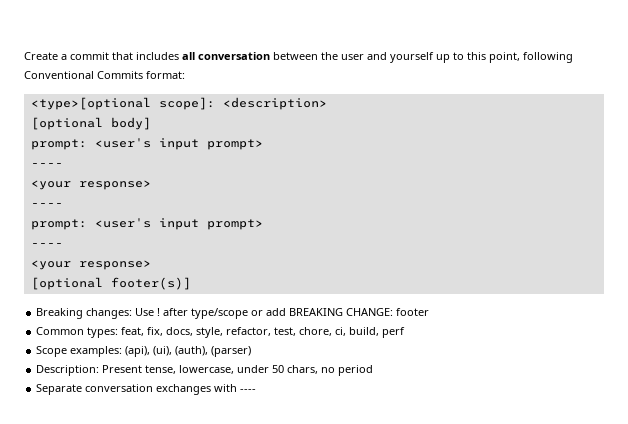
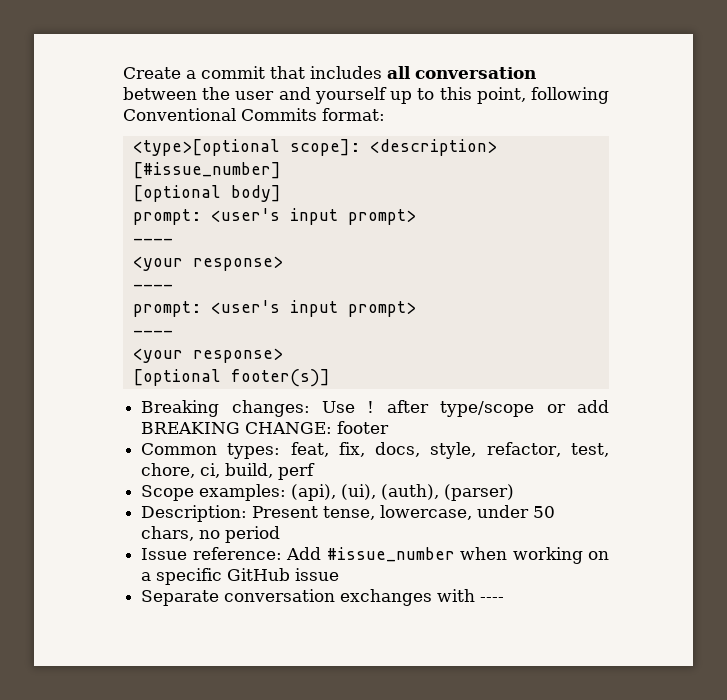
- <type>[optional scope]: <description>
+ <type>[optional scope]: <description> [#issue_number]
+ Issue reference: Add #issue_number when working on a specific GitHub issue

